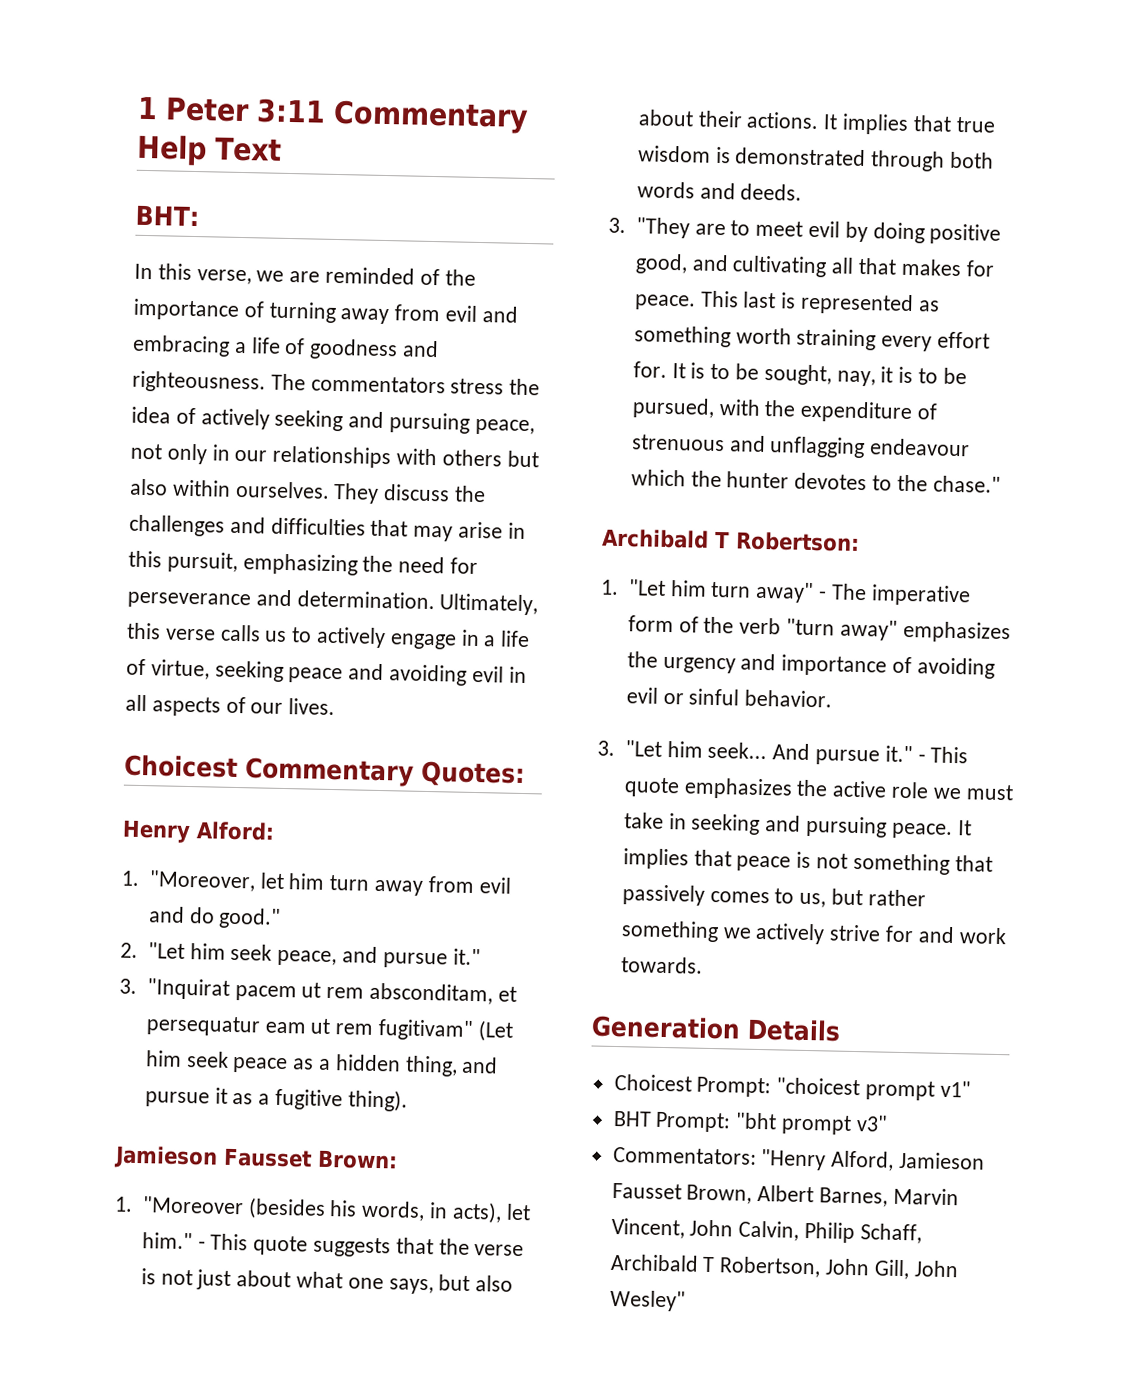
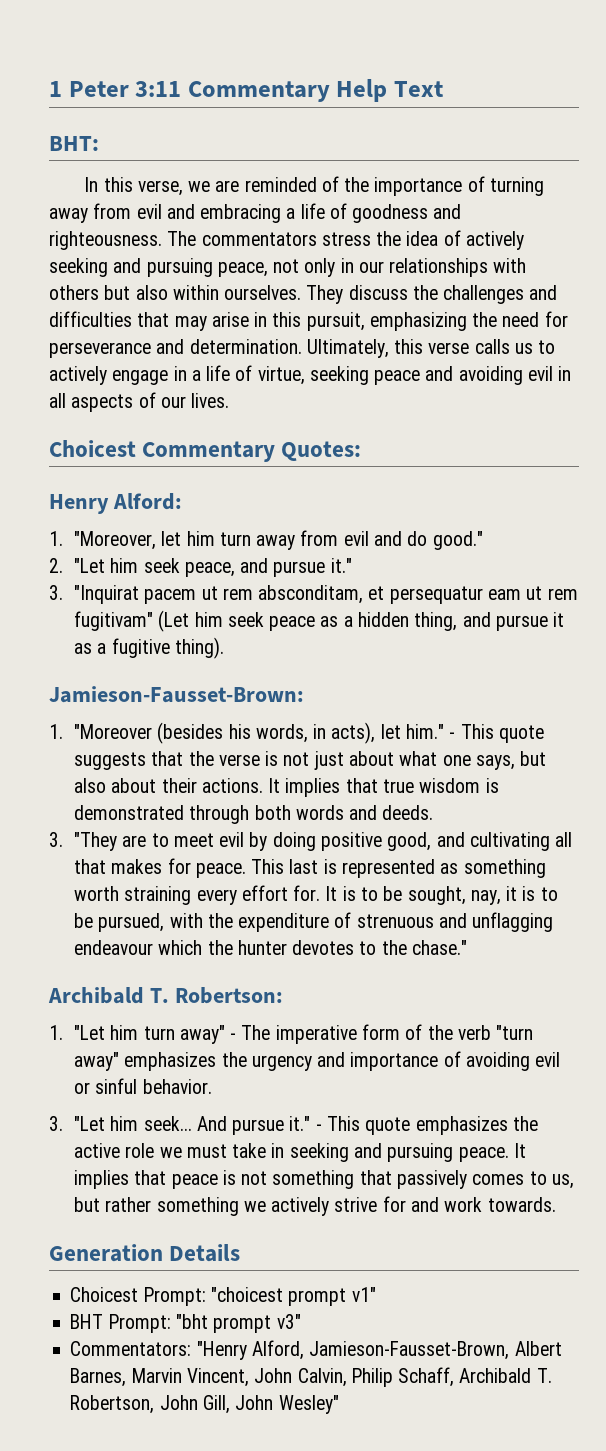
- Jamieson Fausset Brown:
+ Jamieson-Fausset-Brown:
- Archibald T Robertson:
+ Archibald T. Robertson:
- Commentators: "Henry Alford, Jamieson Fausset Brown, Albert Barnes, Marvin Vincent, John Calvin, Philip Schaff, Archibald T Robertson, John Gill, John Wesley"
+ Commentators: "Henry Alford, Jamieson-Fausset-Brown, Albert Barnes, Marvin Vincent, John Calvin, Philip Schaff, Archibald T. Robertson, John Gill, John Wesley"

